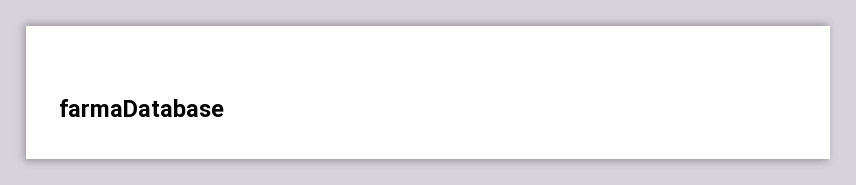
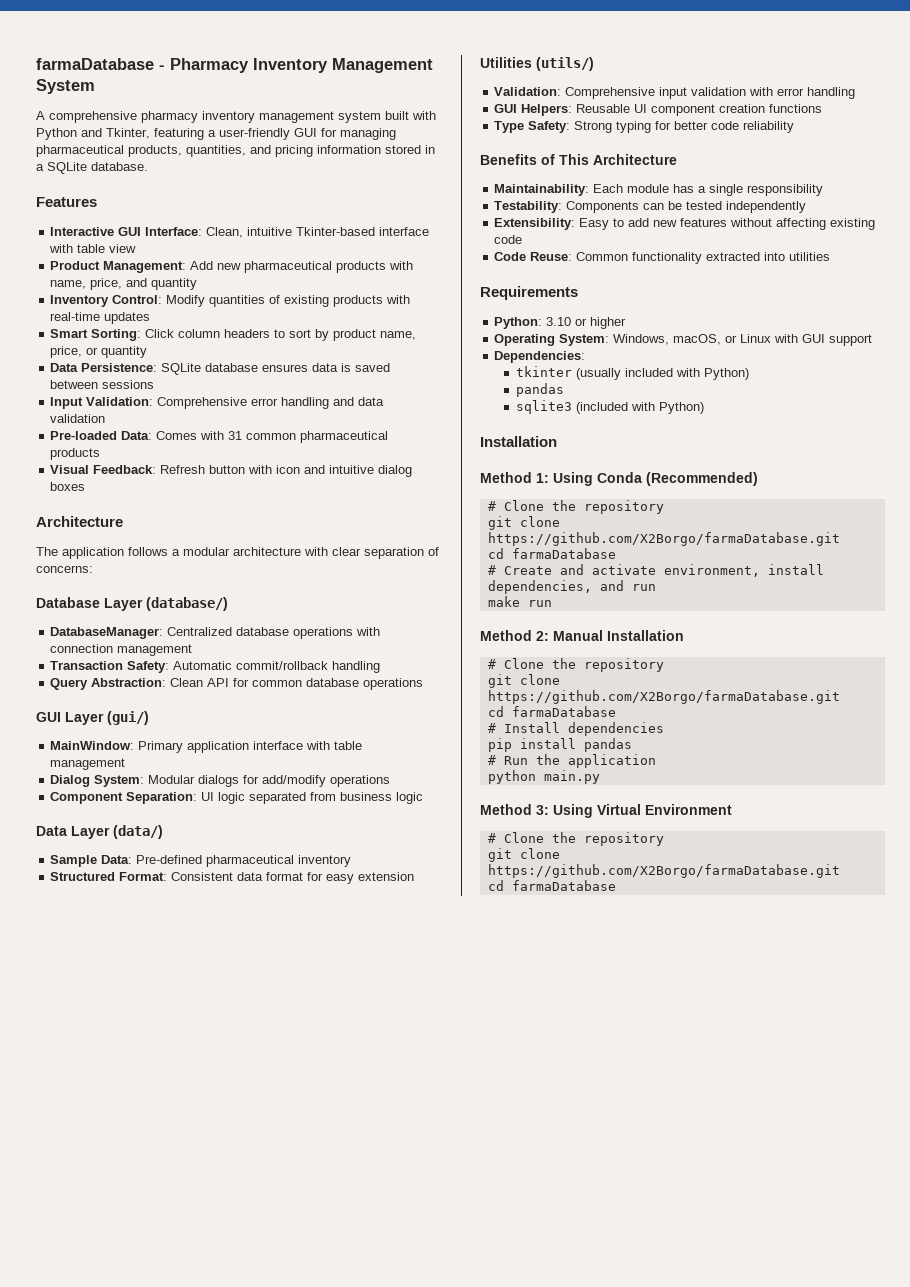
- farmaDatabase
+ farmaDatabase - Pharmacy Inventory Management System
+ A comprehensive pharmacy inventory management system built with Python and Tkinter, featuring a user-friendly GUI for managing pharmaceutical products, quantities, and pricing information stored in a SQLite database.
+ Features
+ Interactive GUI Interface: Clean, intuitive Tkinter-based interface with table view
+ Product Management: Add new pharmaceutical products with name, price, and quantity
+ Inventory Control: Modify quantities of existing products with real-time updates
+ Smart Sorting: Click column headers to sort by product name, price, or quantity
+ Data Persistence: SQLite database ensures data is saved between sessions
+ Input Validation: Comprehensive error handling and data validation
+ Pre-loaded Data: Comes with 31 common pharmaceutical products
+ Visual Feedback: Refresh button with icon and intuitive dialog boxes
+ Architecture
+ The application follows a modular architecture with clear separation of concerns:
+ Database Layer (database/)
+ DatabaseManager: Centralized database operations with connection management
+ Transaction Safety: Automatic commit/rollback handling
+ Query Abstraction: Clean API for common database operations
+ GUI Layer (gui/)
+ MainWindow: Primary application interface with table management
+ Dialog System: Modular dialogs for add/modify operations
+ Component Separation: UI logic separated from business logic
+ Data Layer (data/)
+ Sample Data: Pre-defined pharmaceutical inventory
+ Structured Format: Consistent data format for easy extension
+ Utilities (utils/)
+ Validation: Comprehensive input validation with error handling
+ GUI Helpers: Reusable UI component creation functions
+ Type Safety: Strong typing for better code reliability
+ Benefits of This Architecture
+ Maintainability: Each module has a single responsibility
+ Testability: Components can be tested independently
+ Extensibility: Easy to add new features without affecting existing code
+ Code Reuse: Common functionality extracted into utilities
+ Requirements
+ Python: 3.10 or higher
+ Operating System: Windows, macOS, or Linux with GUI support
+ Dependencies:
+ tkinter (usually included with Python)
+ pandas
+ sqlite3 (included with Python)
+ Installation
+ Method 1: Using Conda (Recommended)
+ # Clone the repository
+ git clone https://github.com/X2Borgo/farmaDatabase.git
+ cd farmaDatabase
+ # Create and activate environment, install dependencies, and run
+ make run
+ Method 2: Manual Installation
+ # Clone the repository
+ git clone https://github.com/X2Borgo/farmaDatabase.git
+ cd farmaDatabase
+ # Install dependencies
+ pip install pandas
+ # Run the application
+ python main.py
+ Method 3: Using Virtual Environment
+ # Clone the repository
+ git clone https://github.com/X2Borgo/farmaDatabase.git
+ cd farmaDatabase

